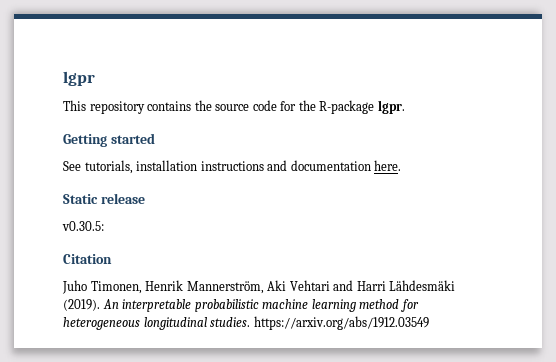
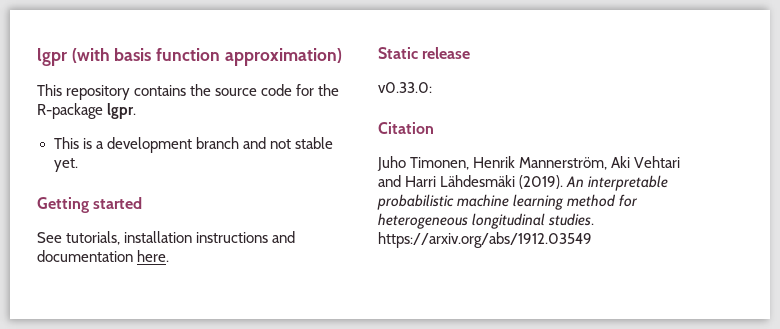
- lgpr
+ lgpr (with basis function approximation)
+ This is a development branch and not stable yet.
- v0.30.5:
+ v0.33.0:

